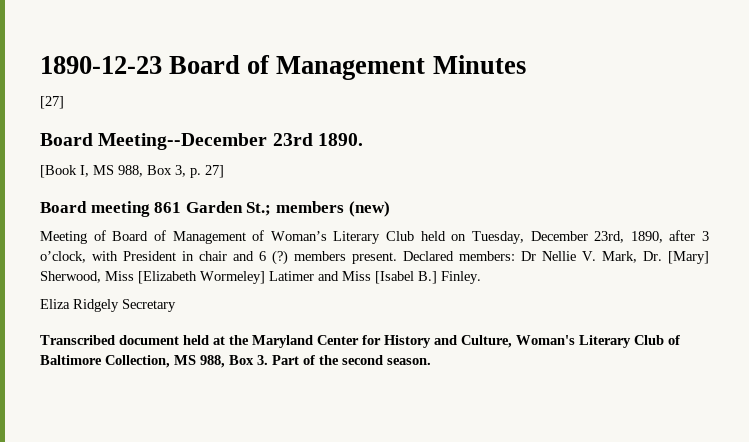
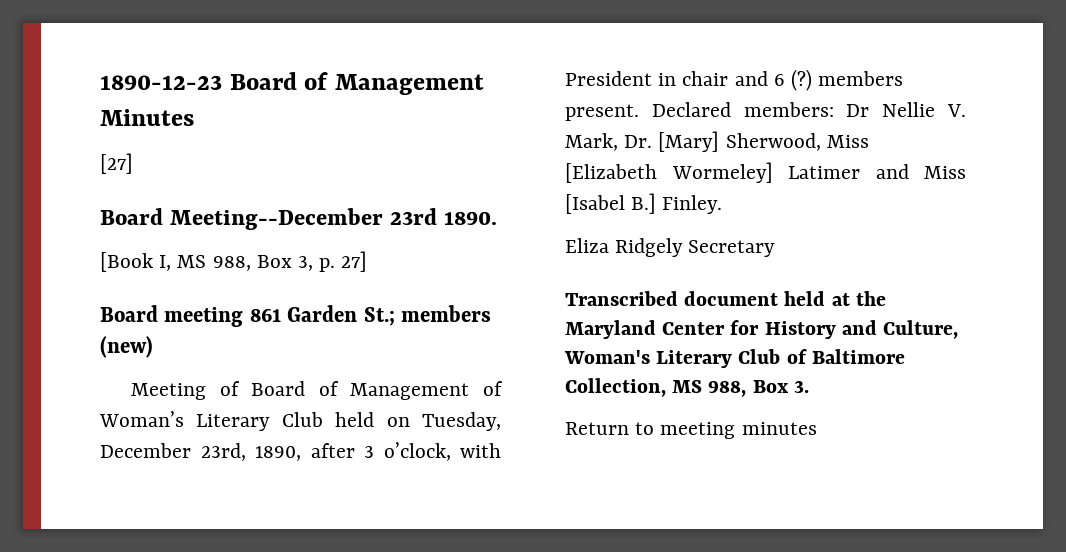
- Transcribed document held at the Maryland Center for History and Culture, Woman's Literary Club of Baltimore Collection, MS 988, Box 3. Part of the second season.
+ Transcribed document held at the Maryland Center for History and Culture, Woman's Literary Club of Baltimore Collection, MS 988, Box 3.
+ Return to meeting minutes

